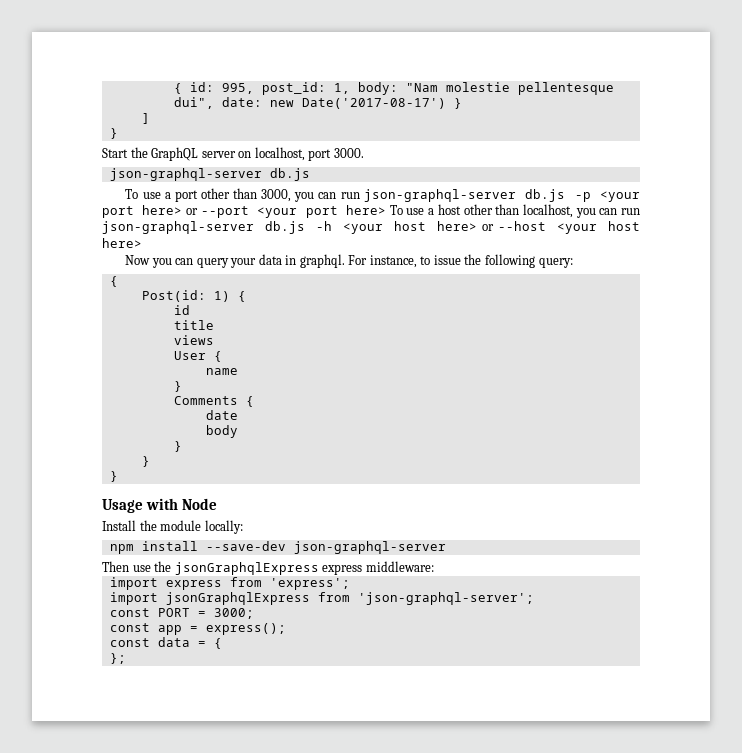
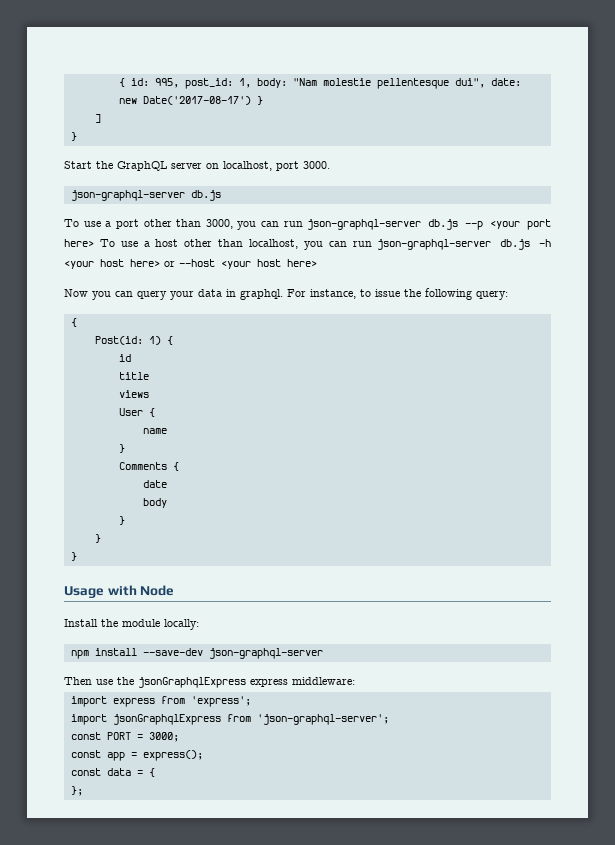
- To use a port other than 3000, you can run json-graphql-server db.js -p <your port here> or --port <your port here> To use a host other than localhost, you can run json-graphql-server db.js -h <your host here> or --host <your host here>
+ To use a port other than 3000, you can run json-graphql-server db.js --p <your port here> To use a host other than localhost, you can run json-graphql-server db.js -h <your host here> or --host <your host here>

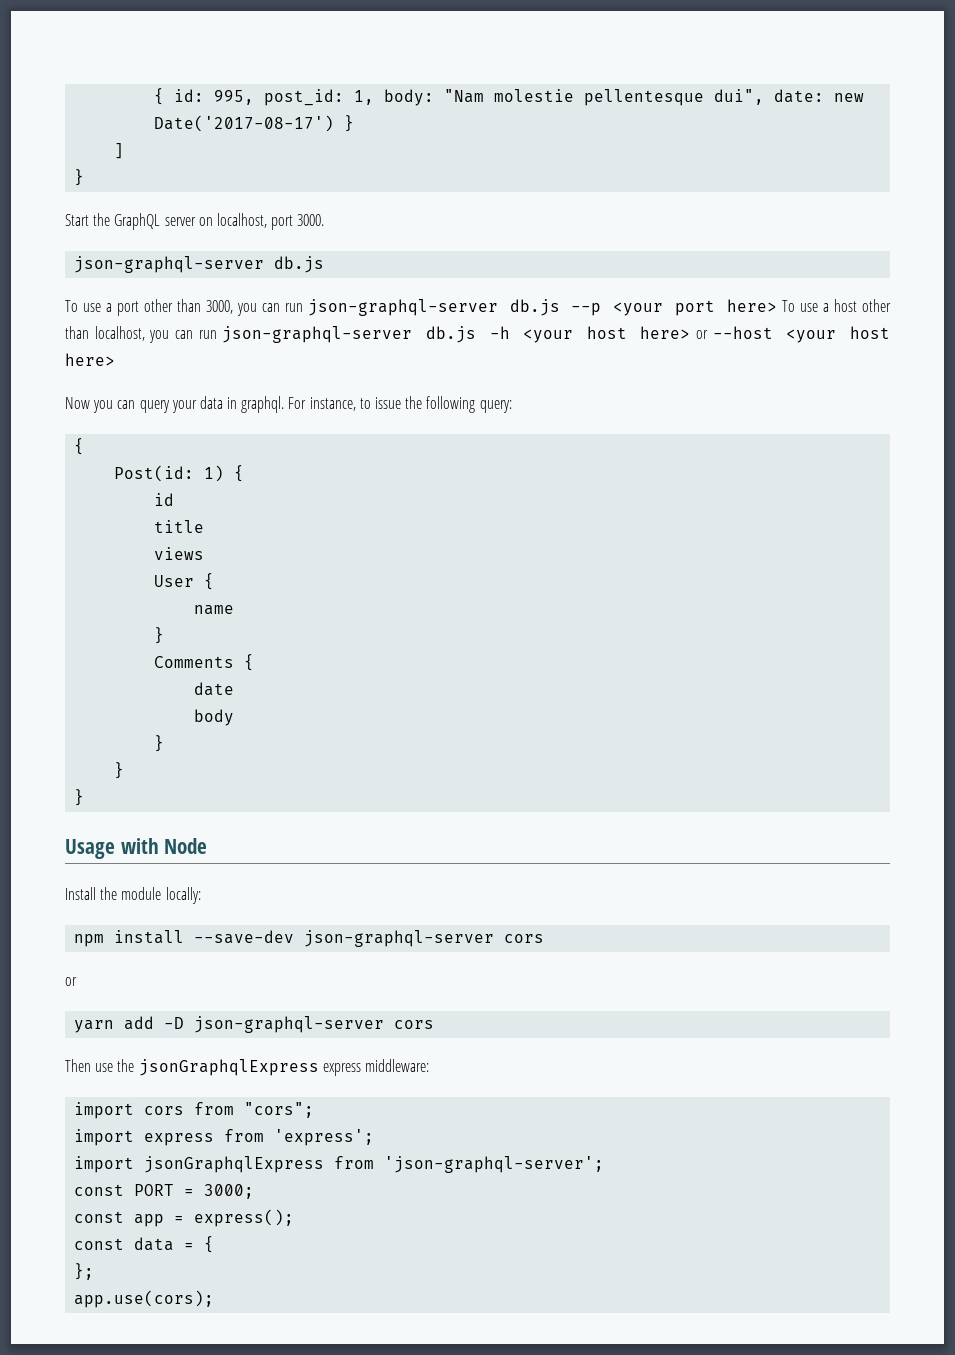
- npm install --save-dev json-graphql-server
+ npm install --save-dev json-graphql-server cors
+ or
+ yarn add -D json-graphql-server cors
+ import cors from "cors";
+ app.use(cors);

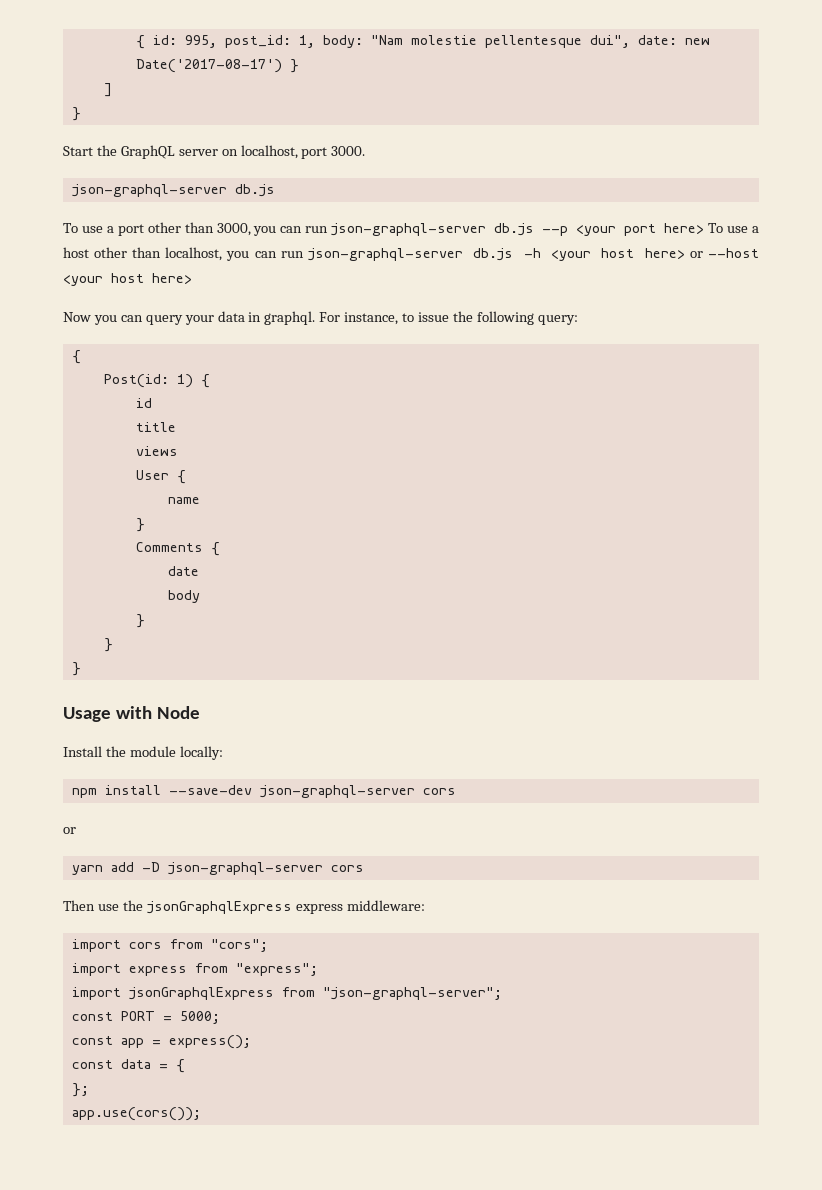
- import express from 'express';
+ import express from "express";
- import jsonGraphqlExpress from 'json-graphql-server';
+ import jsonGraphqlExpress from "json-graphql-server";
- const PORT = 3000;
+ const PORT = 5000;
- app.use(cors);
+ app.use(cors());

